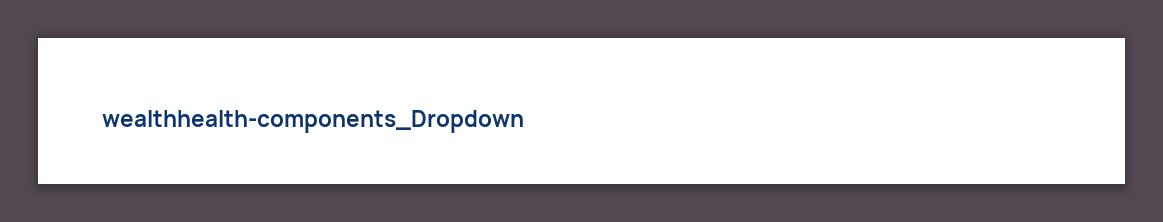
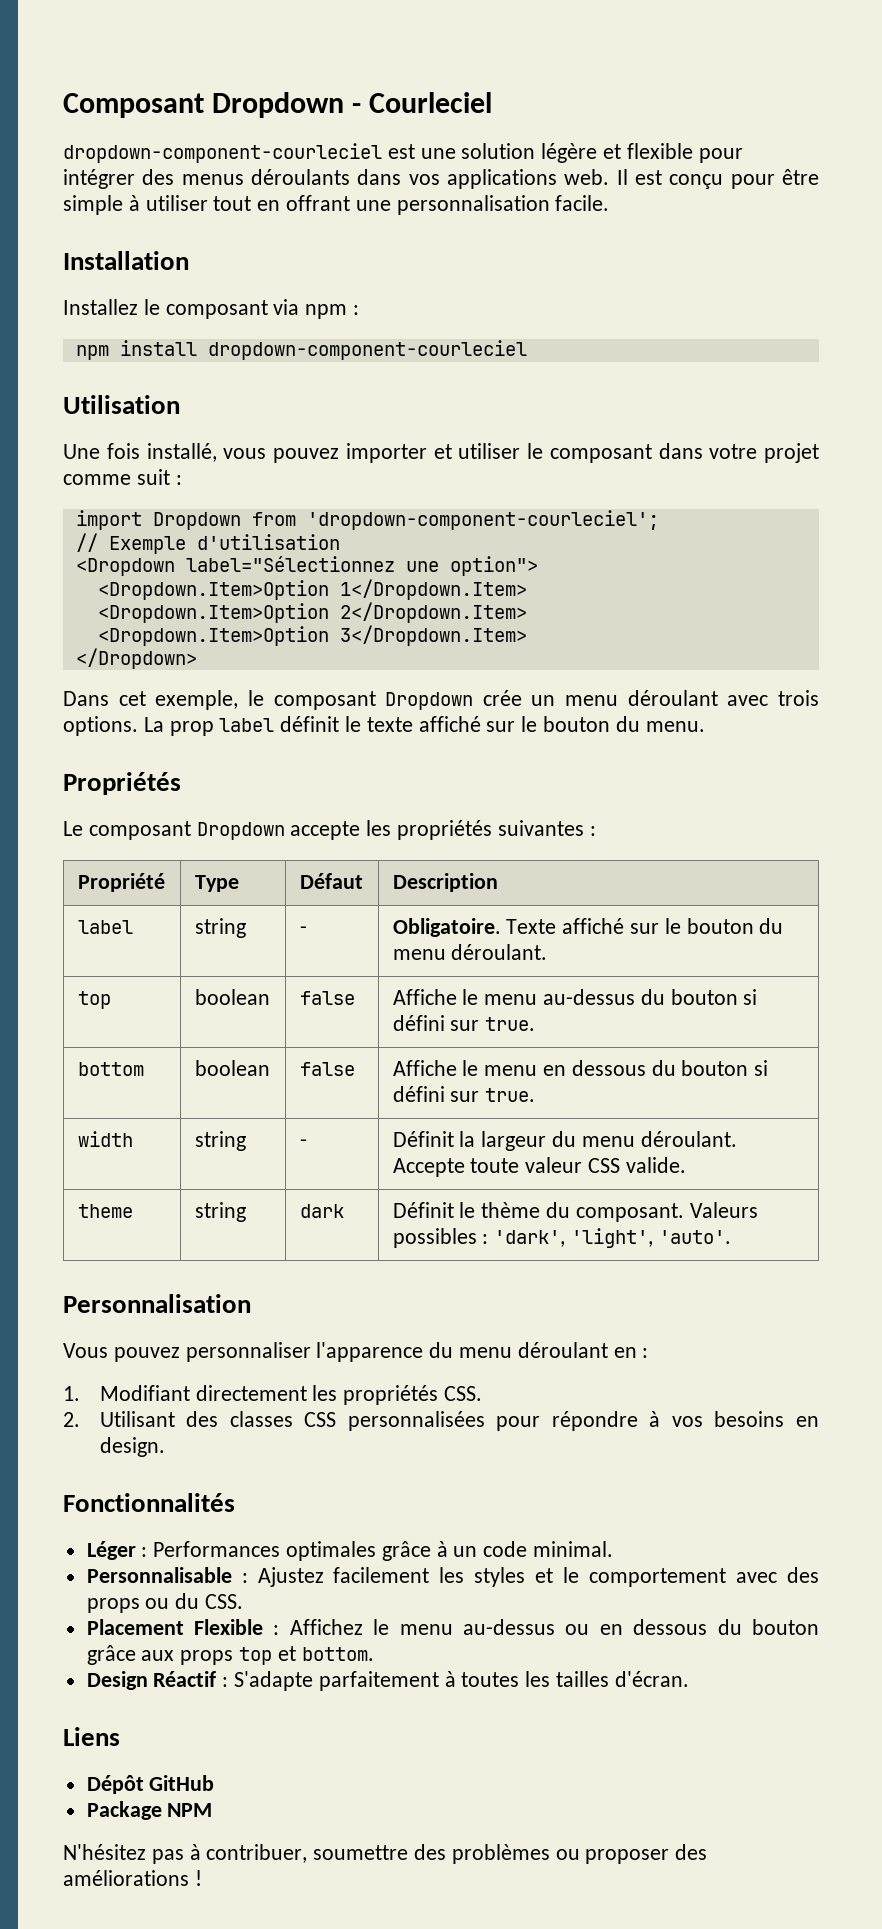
- wealthhealth-components_Dropdown
+ Composant Dropdown - Courleciel
+ dropdown-component-courleciel est une solution légère et flexible pour intégrer des menus déroulants dans vos applications web. Il est conçu pour être simple à utiliser tout en offrant une personnalisation facile.
+ Installation
+ Installez le composant via npm :
+ npm install dropdown-component-courleciel
+ Utilisation
+ Une fois installé, vous pouvez importer et utiliser le composant dans votre projet comme suit :
+ import Dropdown from 'dropdown-component-courleciel';
+ // Exemple d'utilisation
+ <Dropdown label="Sélectionnez une option">
+ <Dropdown.Item>Option 1</Dropdown.Item>
+ <Dropdown.Item>Option 2</Dropdown.Item>
+ <Dropdown.Item>Option 3</Dropdown.Item>
+ </Dropdown>
+ Dans cet exemple, le composant Dropdown crée un menu déroulant avec trois options. La prop label définit le texte affiché sur le bouton du menu.
+ Propriétés
+ Le composant Dropdown accepte les propriétés suivantes :
+ Propriété | Type | Défaut | Description
+ label | string | - | Obligatoire. Texte affiché sur le bouton du menu déroulant.
+ top | boolean | false | Affiche le menu au-dessus du bouton si défini sur true.
+ bottom | boolean | false | Affiche le menu en dessous du bouton si défini sur true.
+ width | string | - | Définit la largeur du menu déroulant. Accepte toute valeur CSS valide.
+ theme | string | dark | Définit le thème du composant. Valeurs possibles : 'dark', 'light', 'auto'.
+ Personnalisation
+ Vous pouvez personnaliser l'apparence du menu déroulant en :
+ 1. Modifiant directement les propriétés CSS.
+ 2. Utilisant des classes CSS personnalisées pour répondre à vos besoins en design.
+ Fonctionnalités
+ Léger : Performances optimales grâce à un code minimal.
+ Personnalisable : Ajustez facilement les styles et le comportement avec des props ou du CSS.
+ Placement Flexible : Affichez le menu au-dessus ou en dessous du bouton grâce aux props top et bottom.
+ Design Réactif : S'adapte parfaitement à toutes les tailles d'écran.
+ Liens
+ Dépôt GitHub
+ Package NPM
+ N'hésitez pas à contribuer, soumettre des problèmes ou proposer des améliorations !

